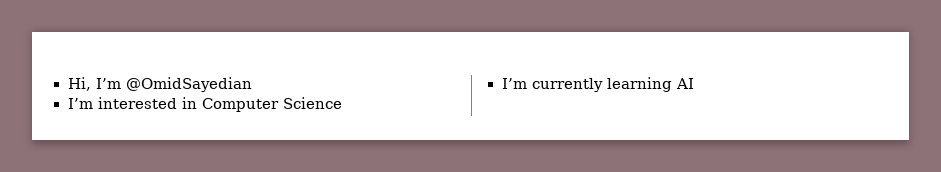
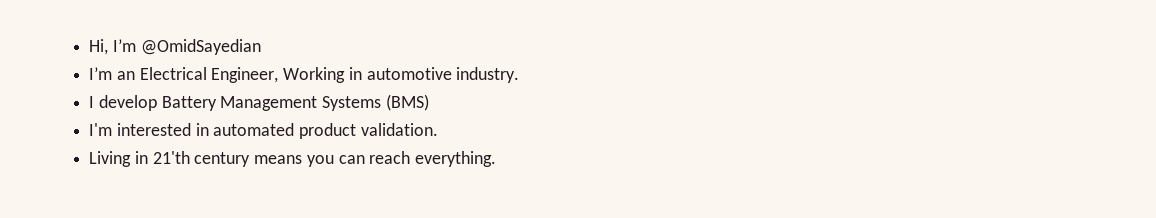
- I’m interested in Computer Science
- I’m currently learning AI
+ I’m an Electrical Engineer, Working in automotive industry.
+ I develop Battery Management Systems (BMS)
+ I'm interested in automated product validation.
+ Living in 21'th century means you can reach everything.

